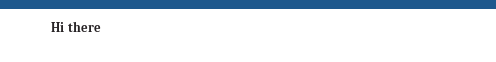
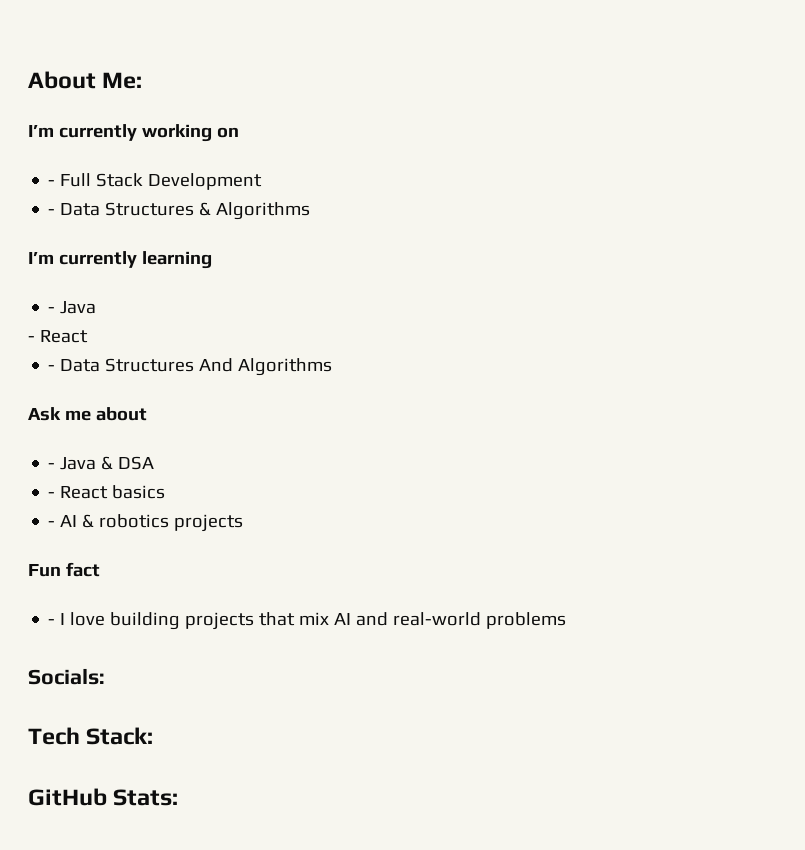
- Hi there
+ About Me:
+ I’m currently working on
+ - Full Stack Development
+ - Data Structures & Algorithms
+ I’m currently learning
+ - Java
+ - React
+ - Data Structures And Algorithms
+ Ask me about
+ - Java & DSA
+ - React basics
+ - AI & robotics projects
+ Fun fact
+ - I love building projects that mix AI and real-world problems
+ Socials:
+ Tech Stack:
+ GitHub Stats:

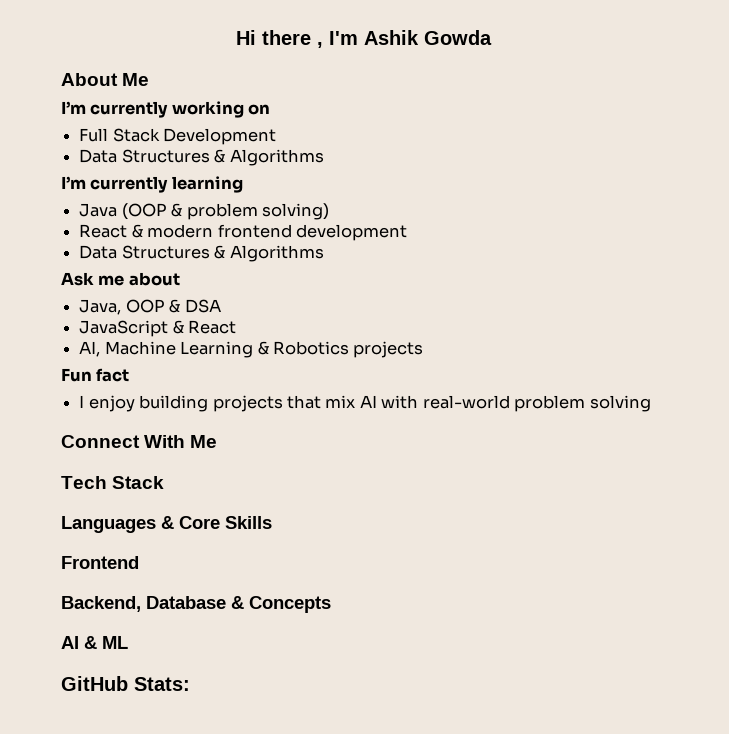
- About Me:
+ Hi there , I'm Ashik Gowda
+ About Me
- - Full Stack Development
- - Data Structures & Algorithms
+ Full Stack Development
+ Data Structures & Algorithms
  I’m currently learning
- - Java
- - React
- - Data Structures And Algorithms
+ Java (OOP & problem solving)
+ React & modern frontend development
+ Data Structures & Algorithms
- - Java & DSA
+ Java, OOP & DSA
- - React basics
- - AI & robotics projects
+ JavaScript & React
+ AI, Machine Learning & Robotics projects
- - I love building projects that mix AI and real-world problems
- Socials:
- Tech Stack:
+ I enjoy building projects that mix AI with real-world problem solving
+ Connect With Me
+ Tech Stack
+ Languages & Core Skills
+ Frontend
+ Backend, Database & Concepts
+ AI & ML

